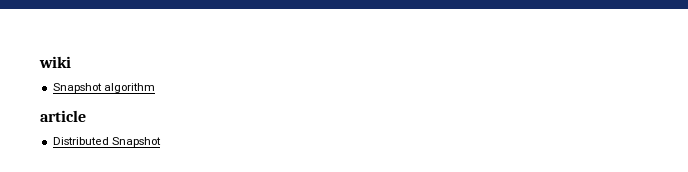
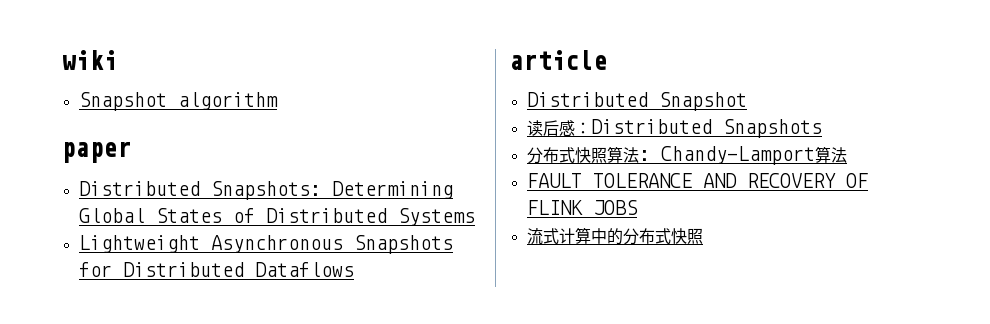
+ paper
+ Distributed Snapshots: Determining Global States of Distributed Systems
+ Lightweight Asynchronous Snapshots for Distributed Dataflows
  article
  Distributed Snapshot
+ 读后感：Distributed Snapshots
+ 分布式快照算法: Chandy-Lamport算法
+ FAULT TOLERANCE AND RECOVERY OF FLINK JOBS
+ 流式计算中的分布式快照

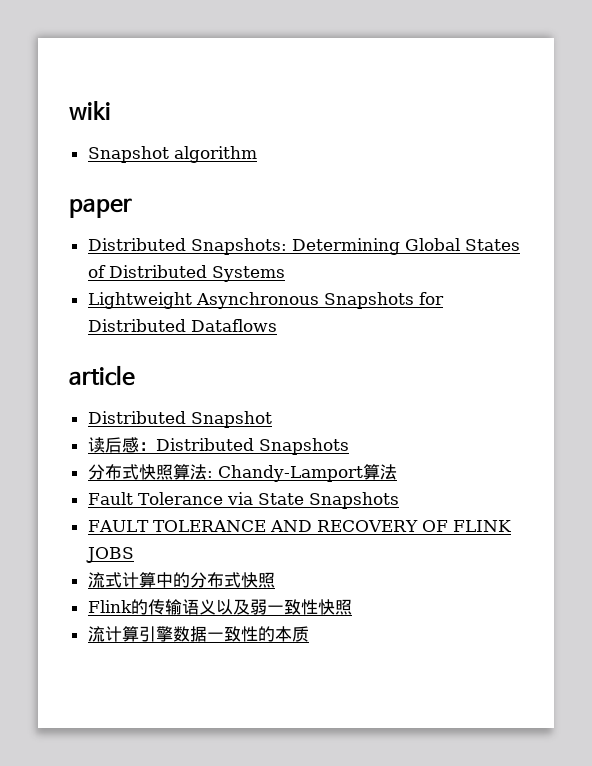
+ Fault Tolerance via State Snapshots
+ Flink的传输语义以及弱一致性快照
+ 流计算引擎数据一致性的本质

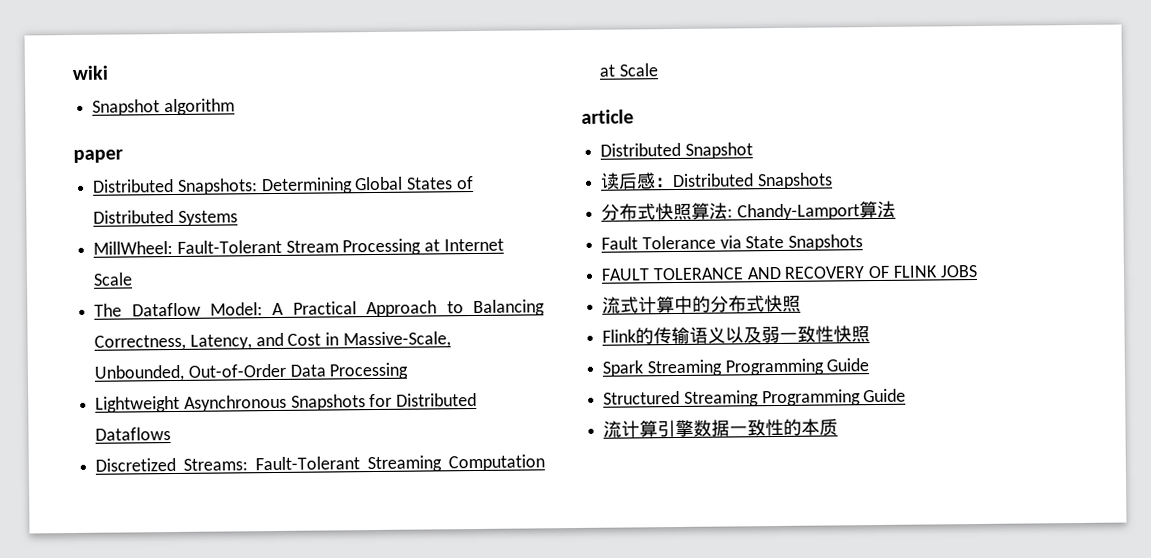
+ MillWheel: Fault-Tolerant Stream Processing at Internet Scale
+ The Dataflow Model: A Practical Approach to Balancing Correctness, Latency, and Cost in Massive-Scale, Unbounded, Out-of-Order Data Processing
+ Discretized Streams: Fault-Tolerant Streaming Computation at Scale
+ Spark Streaming Programming Guide
+ Structured Streaming Programming Guide

